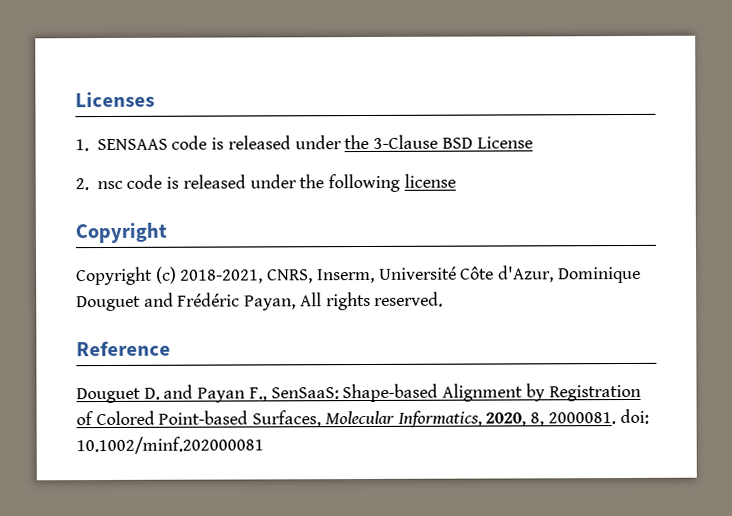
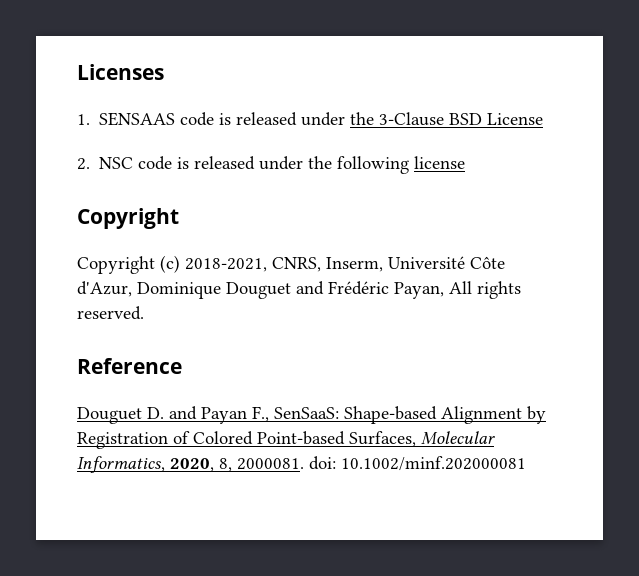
- 2. nsc code is released under the following license
+ 2. NSC code is released under the following license

